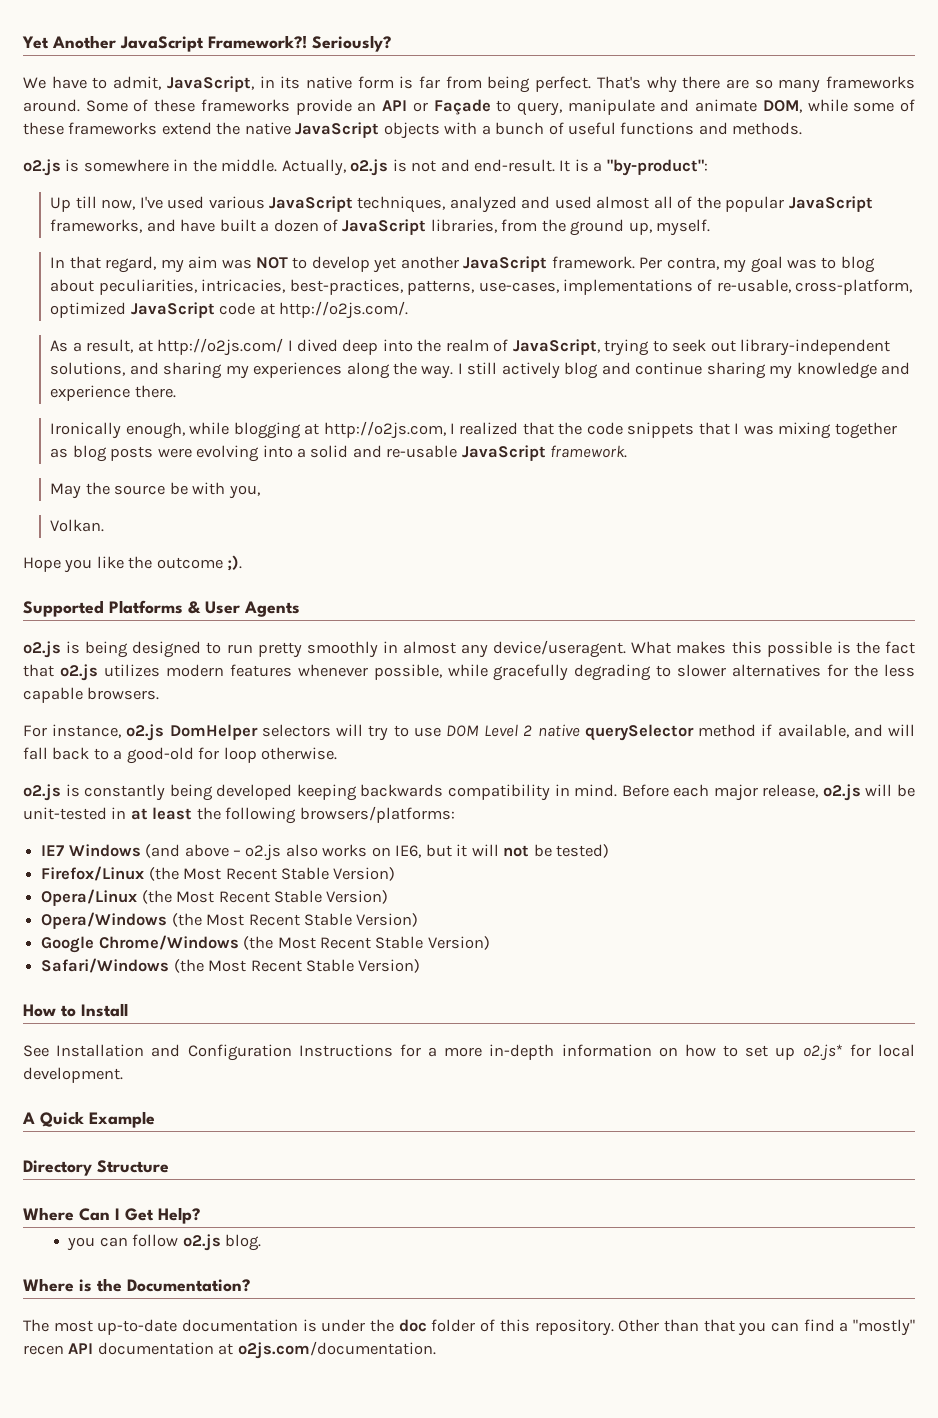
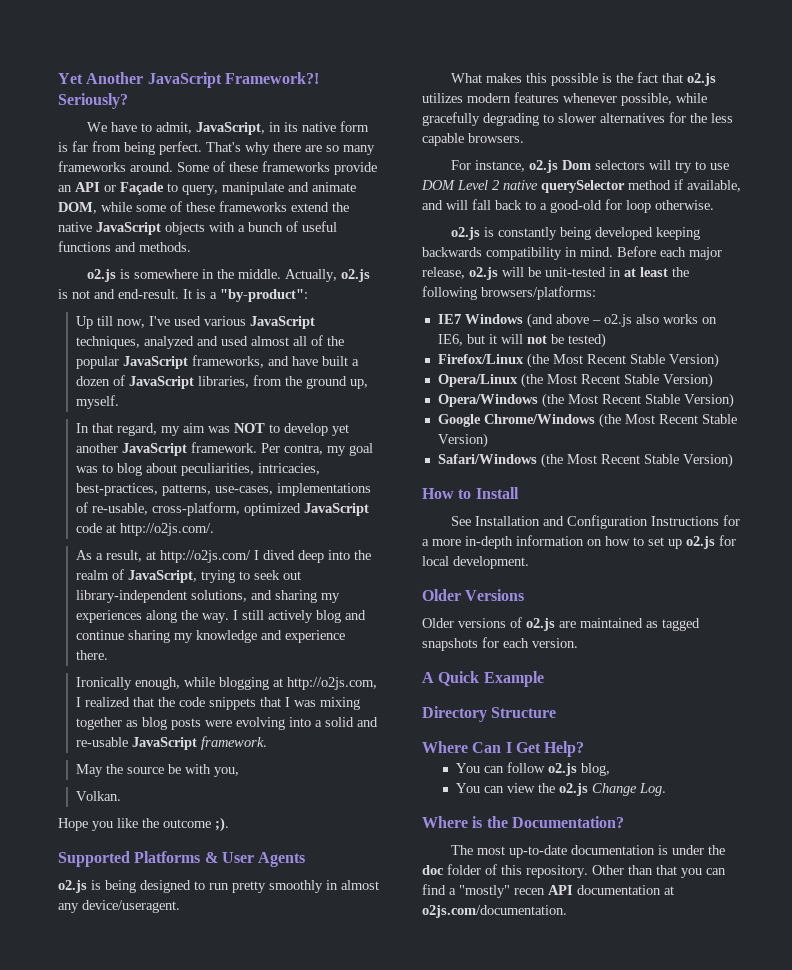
- o2.js is being designed to run pretty smoothly in almost any device/useragent. What makes this possible is the fact that o2.js utilizes modern features whenever possible, while gracefully degrading to slower alternatives for the less capable browsers.
+ o2.js is being designed to run pretty smoothly in almost any device/useragent.
+ What makes this possible is the fact that o2.js utilizes modern features whenever possible, while gracefully degrading to slower alternatives for the less capable browsers.
- For instance, o2.js DomHelper selectors will try to use DOM Level 2 native querySelector method if available, and will fall back to a good-old for loop otherwise.
+ For instance, o2.js Dom selectors will try to use DOM Level 2 native querySelector method if available, and will fall back to a good-old for loop otherwise.
- See Installation and Configuration Instructions for a more in-depth information on how to set up o2.js* for local development.
+ See Installation and Configuration Instructions for a more in-depth information on how to set up o2.js for local development.
+ Older Versions
+ Older versions of o2.js are maintained as tagged snapshots for each version.
- you can follow o2.js blog.
+ You can follow o2.js blog,
+ You can view the o2.js Change Log.

